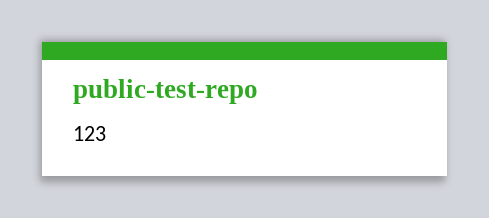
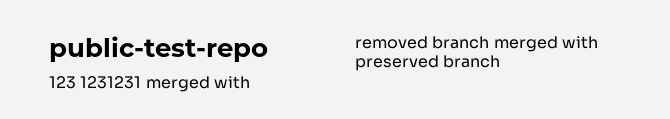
- 123
+ 123 1231231 merged with removed branch merged with preserved branch

